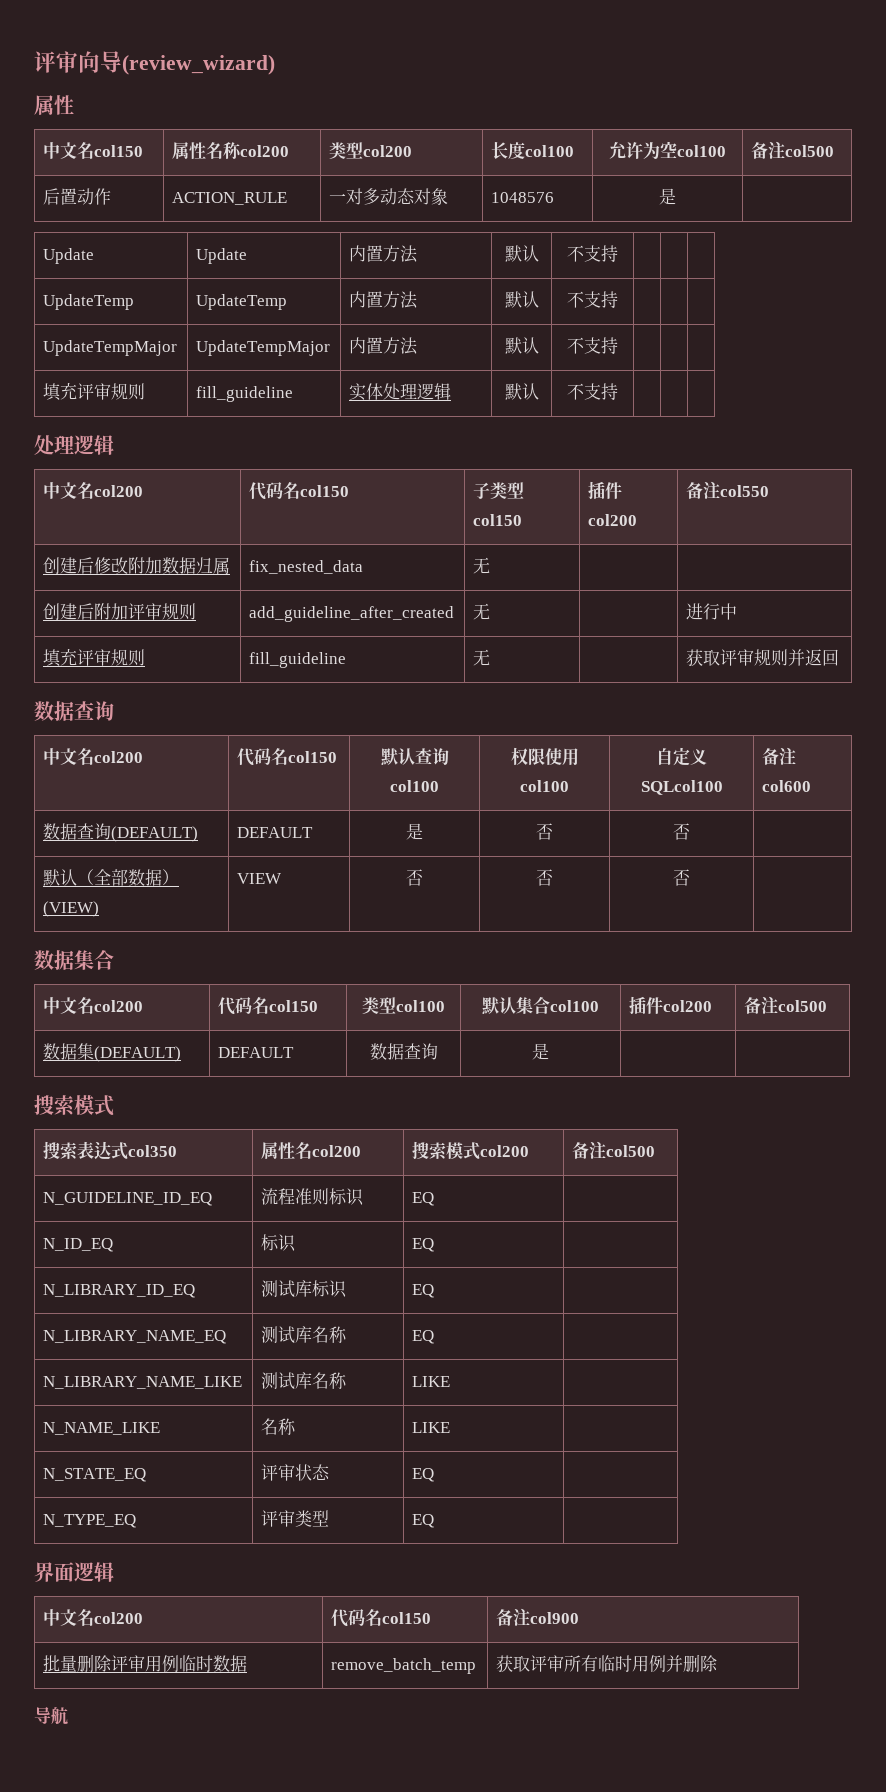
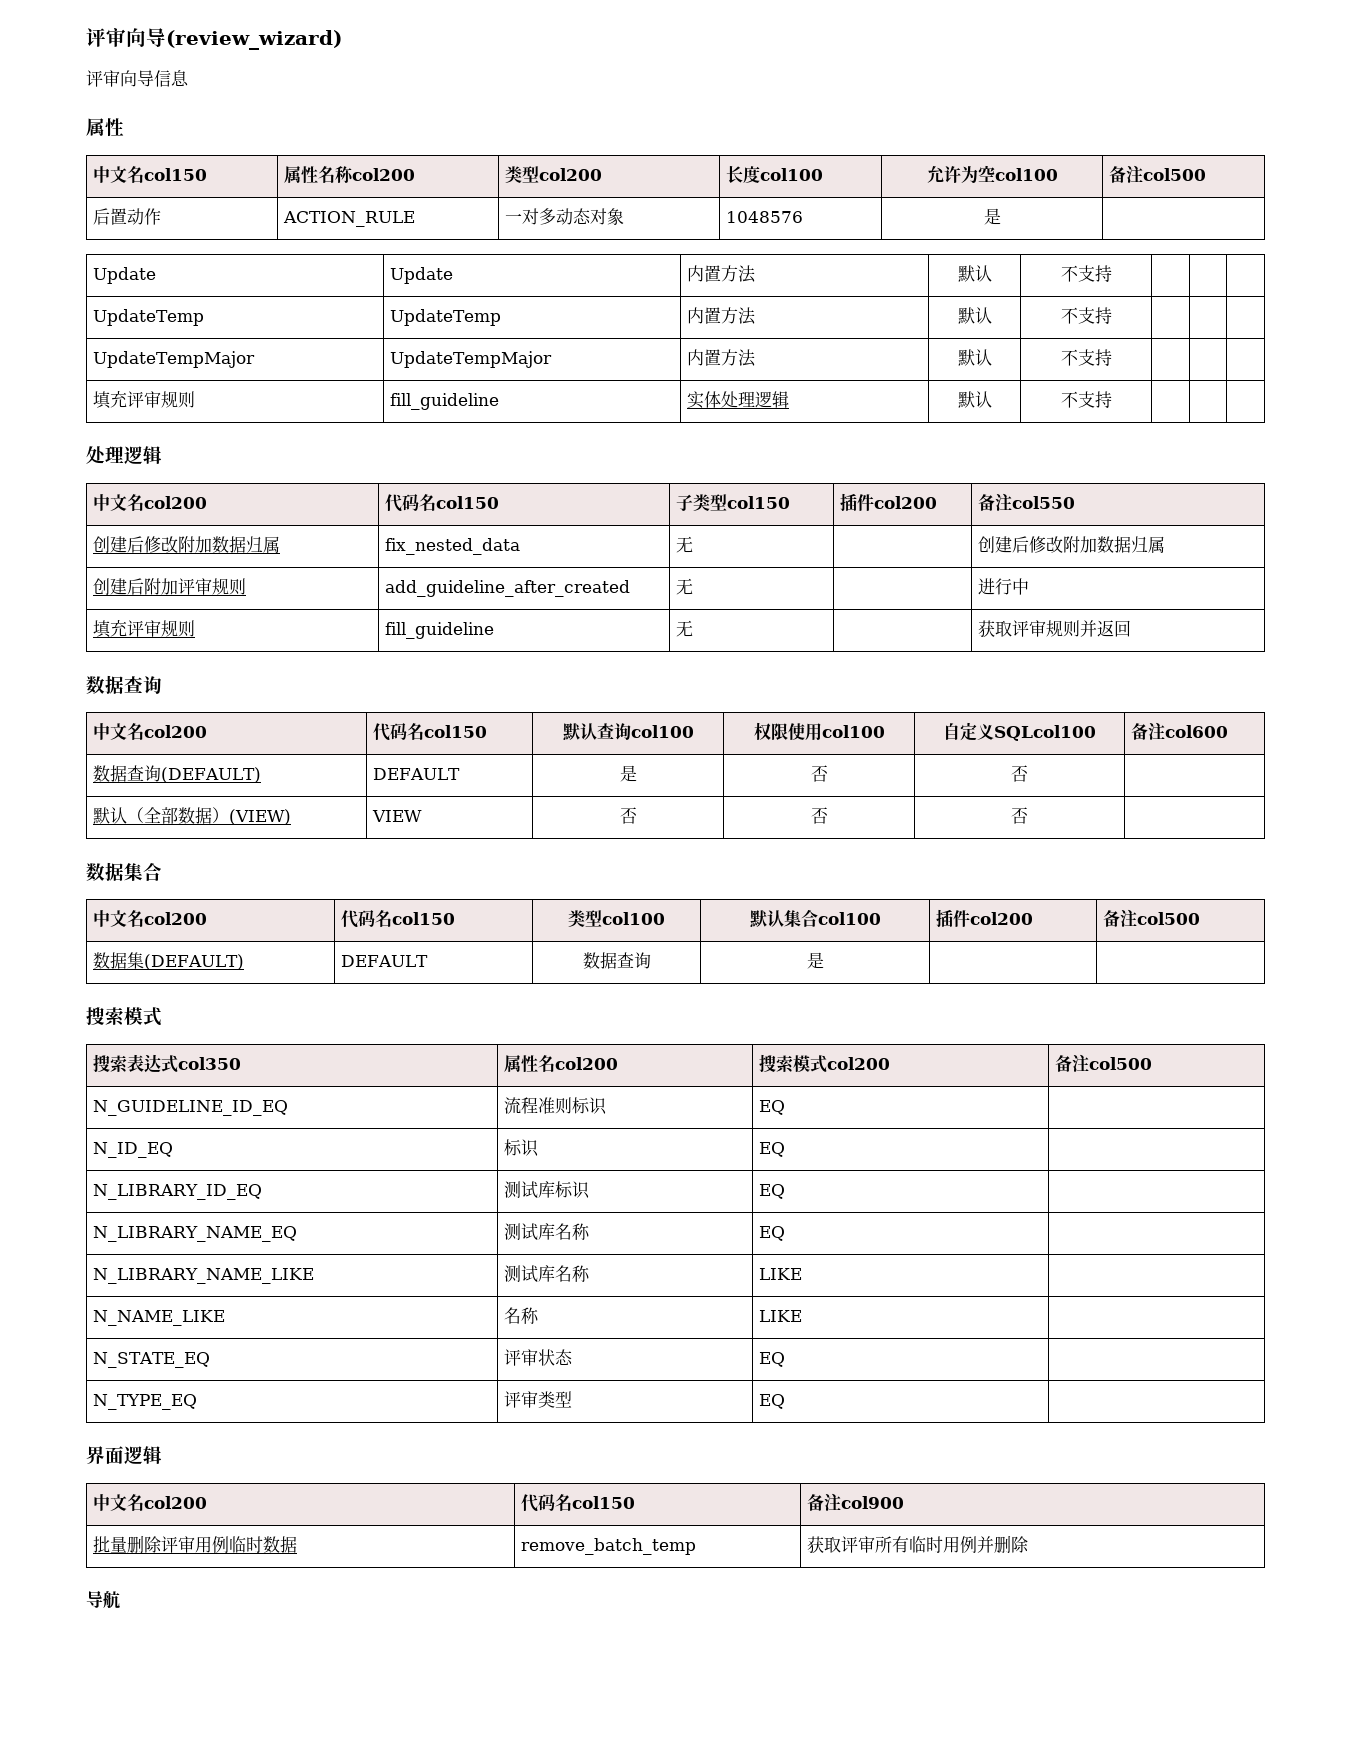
+ 评审向导信息
- 创建后修改附加数据归属 | fix_nested_data | 无 | |
+ 创建后修改附加数据归属 | fix_nested_data | 无 | | 创建后修改附加数据归属

